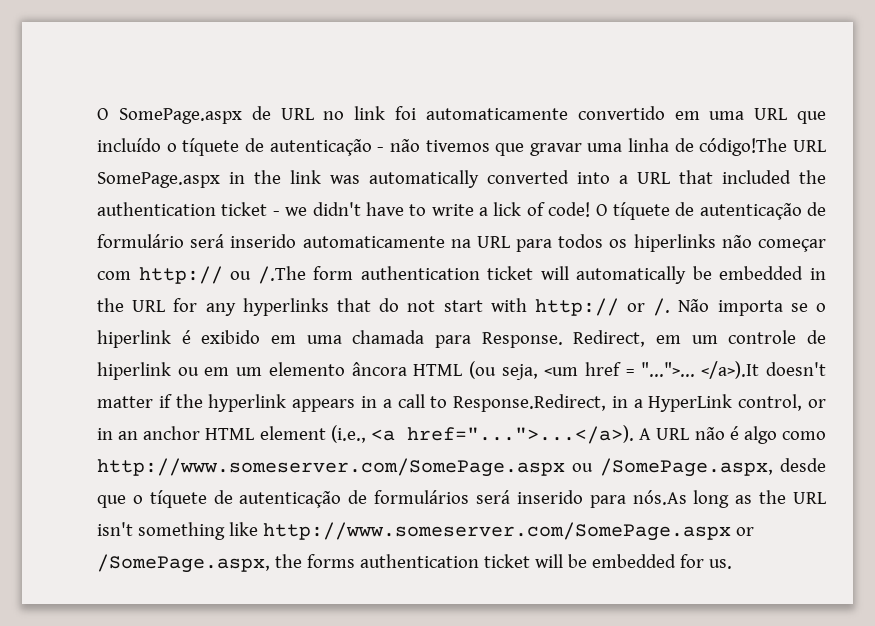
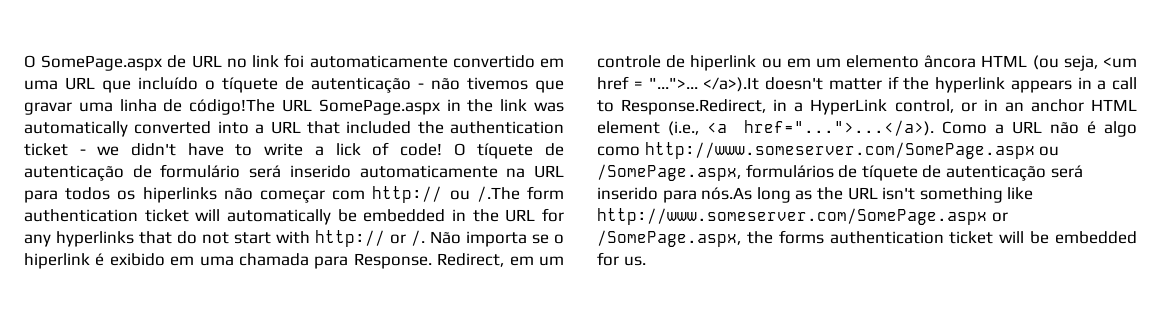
- </a>).It doesn't matter if the hyperlink appears in a call to Response.Redirect, in a HyperLink control, or in an anchor HTML element (i.e., <a href="...">...</a>). A URL não é algo como http://www.someserver.com/SomePage.aspx ou /SomePage.aspx, desde que o tíquete de autenticação de formulários será inserido para nós.As long as the URL isn't something like http://www.someserver.com/SomePage.aspx or /SomePage.aspx, the forms authentication ticket will be embedded for us.
+ </a>).It doesn't matter if the hyperlink appears in a call to Response.Redirect, in a HyperLink control, or in an anchor HTML element (i.e., <a href="...">...</a>). Como a URL não é algo como http://www.someserver.com/SomePage.aspx ou /SomePage.aspx, formulários de tíquete de autenticação será inserido para nós.As long as the URL isn't something like http://www.someserver.com/SomePage.aspx or /SomePage.aspx, the forms authentication ticket will be embedded for us.

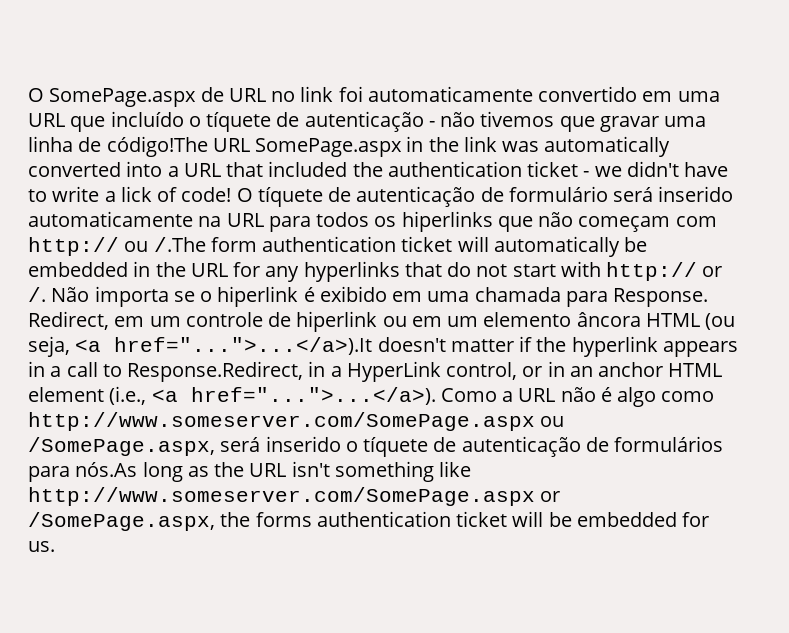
- O tíquete de autenticação de formulário será inserido automaticamente na URL para todos os hiperlinks não começar com http:// ou /.The form authentication ticket will automatically be embedded in the URL for any hyperlinks that do not start with http:// or /.
+ O tíquete de autenticação de formulário será inserido automaticamente na URL para todos os hiperlinks que não começam com http:// ou /.The form authentication ticket will automatically be embedded in the URL for any hyperlinks that do not start with http:// or /.
- Redirect, em um controle de hiperlink ou em um elemento âncora HTML (ou seja, <um href = "...">... </a>).It doesn't matter if the hyperlink appears in a call to Response.Redirect, in a HyperLink control, or in an anchor HTML element (i.e., <a href="...">...</a>). Como a URL não é algo como http://www.someserver.com/SomePage.aspx ou /SomePage.aspx, formulários de tíquete de autenticação será inserido para nós.As long as the URL isn't something like http://www.someserver.com/SomePage.aspx or /SomePage.aspx, the forms authentication ticket will be embedded for us.
+ Redirect, em um controle de hiperlink ou em um elemento âncora HTML (ou seja, <a href="...">...</a>).It doesn't matter if the hyperlink appears in a call to Response.Redirect, in a HyperLink control, or in an anchor HTML element (i.e., <a href="...">...</a>). Como a URL não é algo como http://www.someserver.com/SomePage.aspx ou /SomePage.aspx, será inserido o tíquete de autenticação de formulários para nós.As long as the URL isn't something like http://www.someserver.com/SomePage.aspx or /SomePage.aspx, the forms authentication ticket will be embedded for us.

